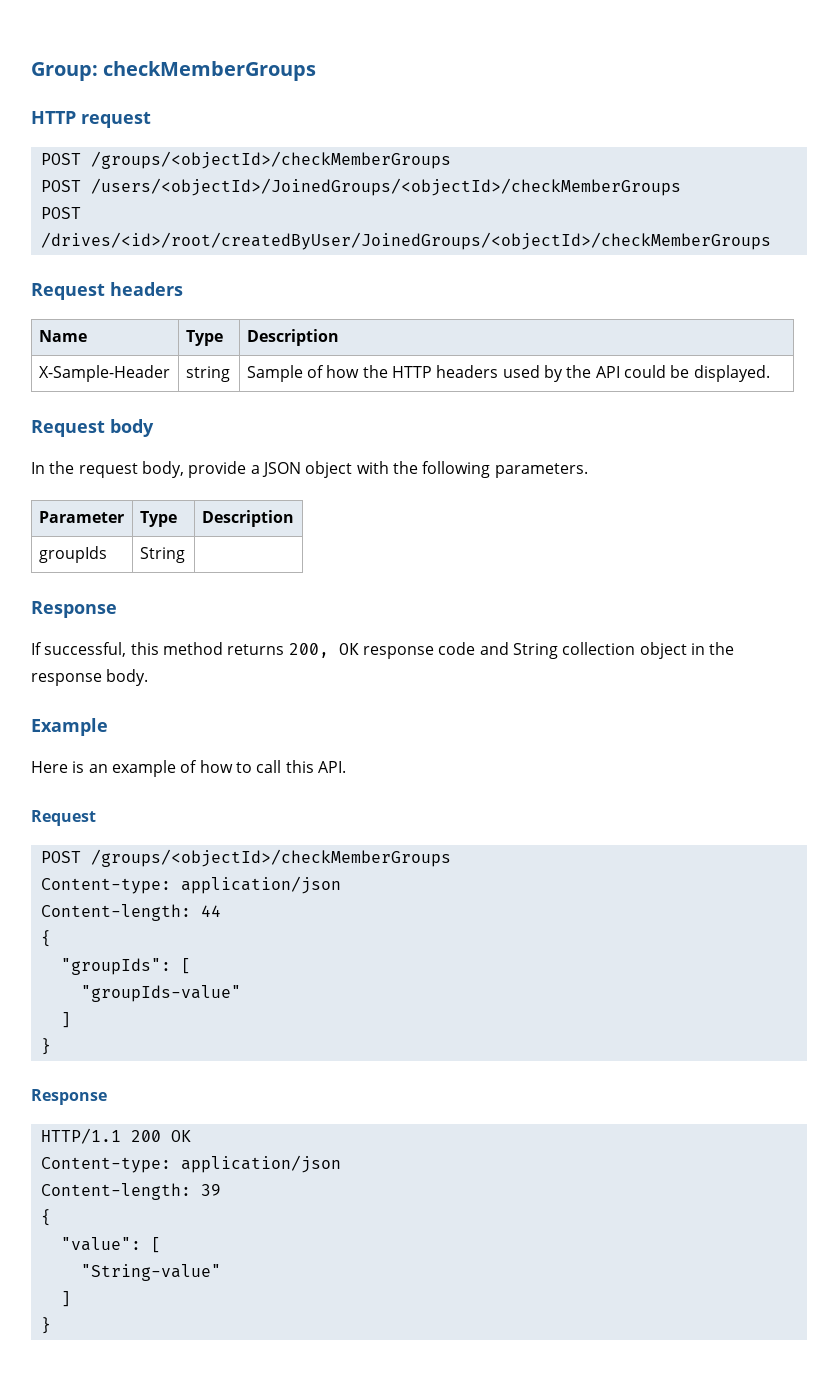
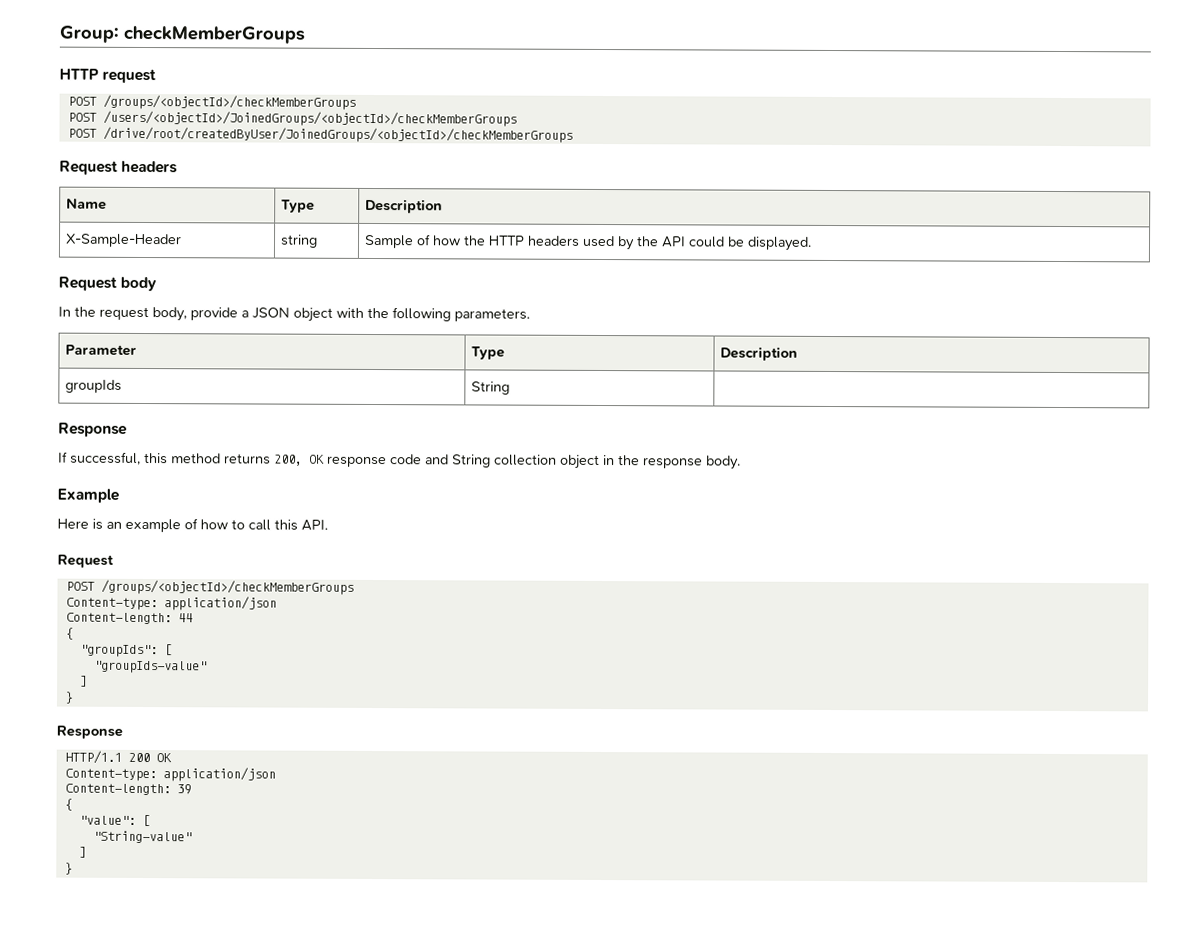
- POST /drives/<id>/root/createdByUser/JoinedGroups/<objectId>/checkMemberGroups
+ POST /drive/root/createdByUser/JoinedGroups/<objectId>/checkMemberGroups

